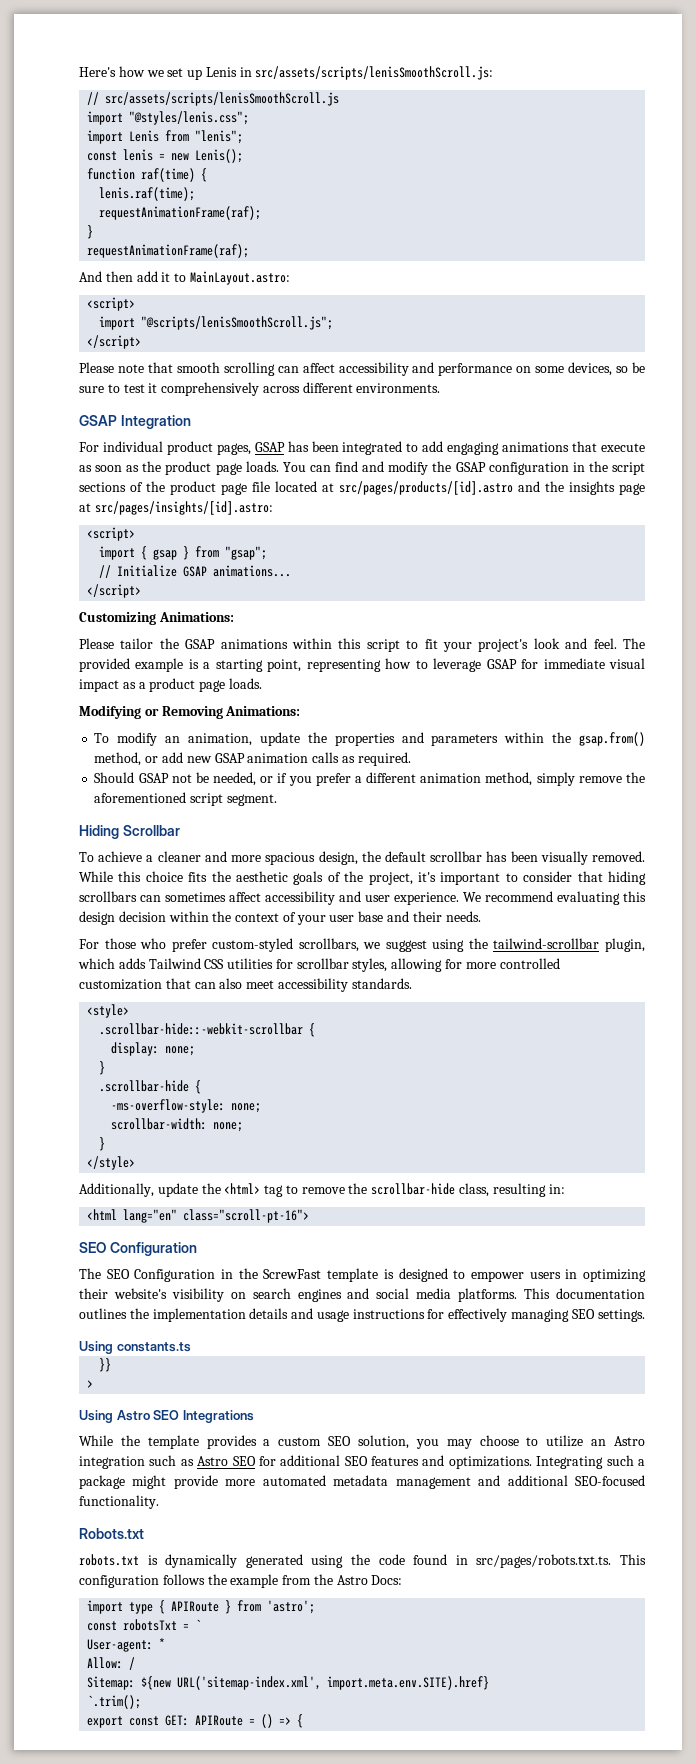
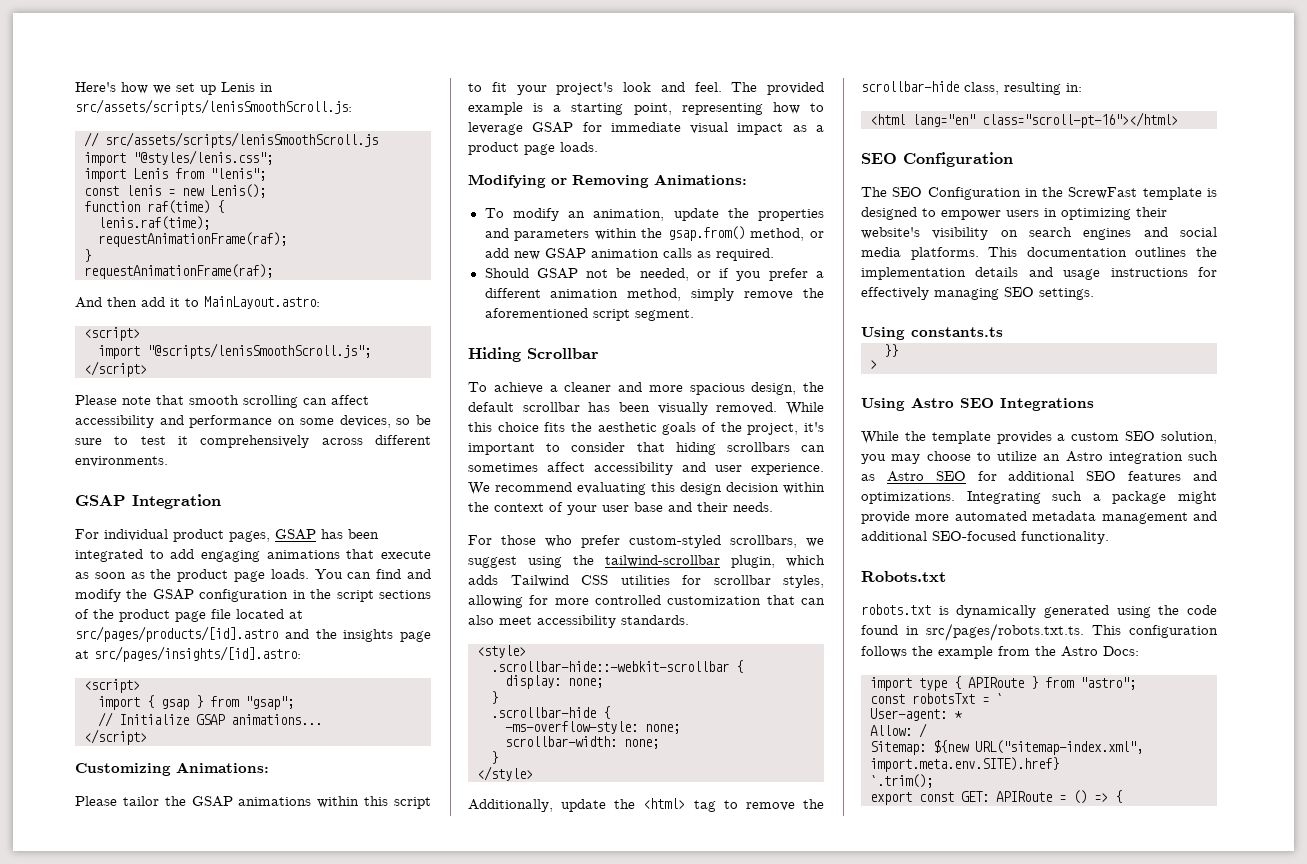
- <html lang="en" class="scroll-pt-16">
+ <html lang="en" class="scroll-pt-16"></html>
- import type { APIRoute } from 'astro';
+ import type { APIRoute } from "astro";
- Sitemap: ${new URL('sitemap-index.xml', import.meta.env.SITE).href}
+ Sitemap: ${new URL("sitemap-index.xml", import.meta.env.SITE).href}

